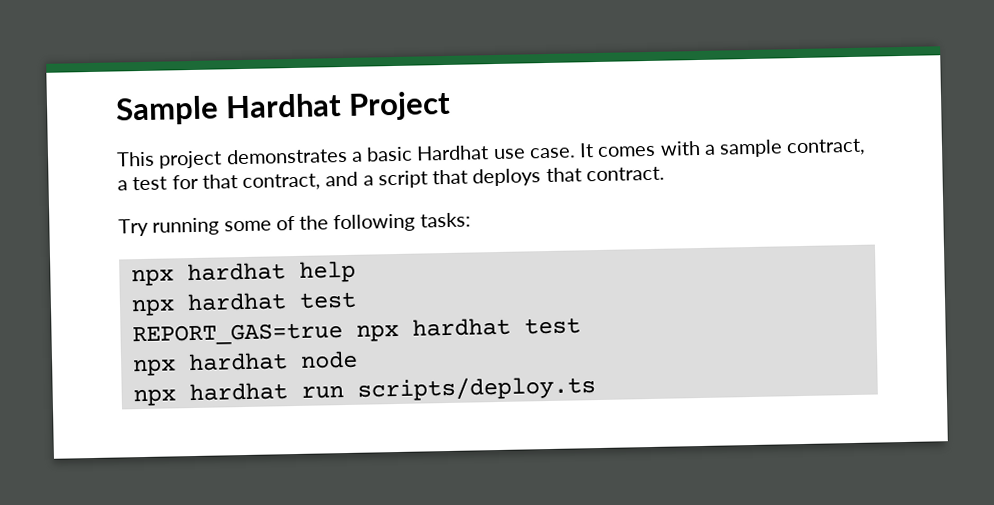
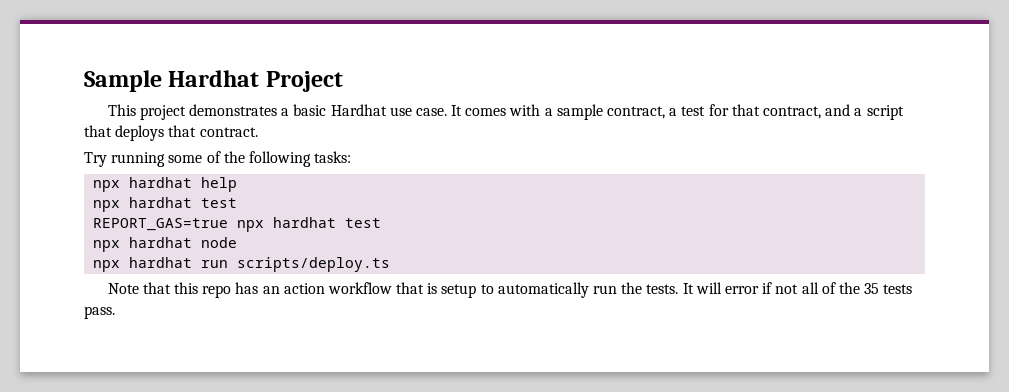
+ Note that this repo has an action workflow that is setup to automatically run the tests. It will error if not all of the 35 tests pass.

